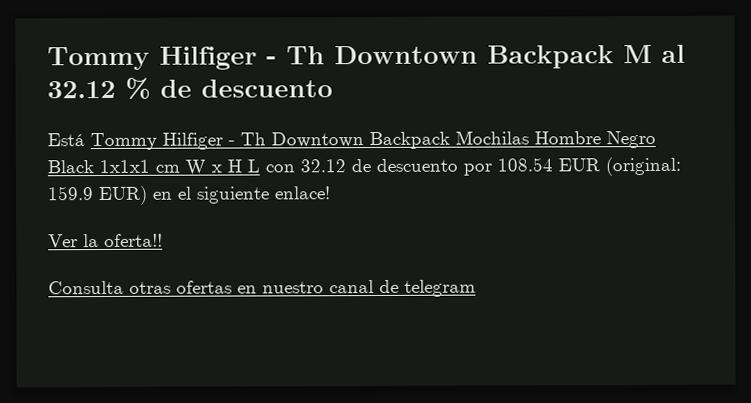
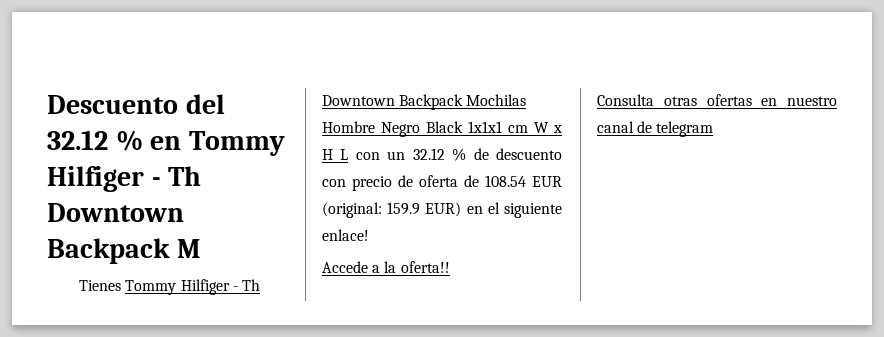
- Tommy Hilfiger - Th Downtown Backpack M al 32.12 % de descuento
- Está Tommy Hilfiger - Th Downtown Backpack Mochilas Hombre Negro Black 1x1x1 cm W x H L con 32.12 de descuento por 108.54 EUR (original: 159.9 EUR) en el siguiente enlace!
+ Descuento del 32.12 % en Tommy Hilfiger - Th Downtown Backpack M
+ Tienes Tommy Hilfiger - Th Downtown Backpack Mochilas Hombre Negro Black 1x1x1 cm W x H L con un 32.12 % de descuento con precio de oferta de 108.54 EUR (original: 159.9 EUR) en el siguiente enlace!
- Ver la oferta!!
+ Accede a la oferta!!

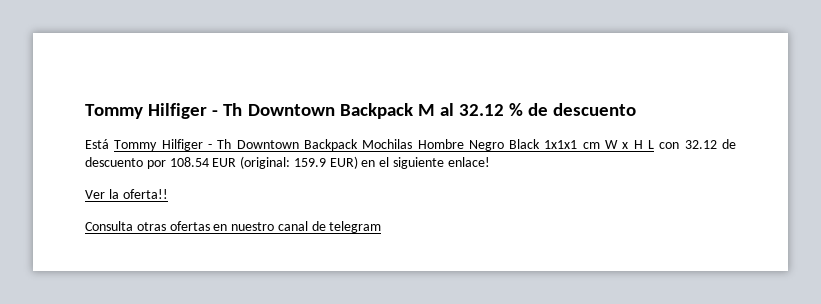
- Descuento del 32.12 % en Tommy Hilfiger - Th Downtown Backpack M
- Tienes Tommy Hilfiger - Th Downtown Backpack Mochilas Hombre Negro Black 1x1x1 cm W x H L con un 32.12 % de descuento con precio de oferta de 108.54 EUR (original: 159.9 EUR) en el siguiente enlace!
+ Tommy Hilfiger - Th Downtown Backpack M al 32.12 % de descuento
+ Está Tommy Hilfiger - Th Downtown Backpack Mochilas Hombre Negro Black 1x1x1 cm W x H L con 32.12 de descuento por 108.54 EUR (original: 159.9 EUR) en el siguiente enlace!
- Accede a la oferta!!
+ Ver la oferta!!

